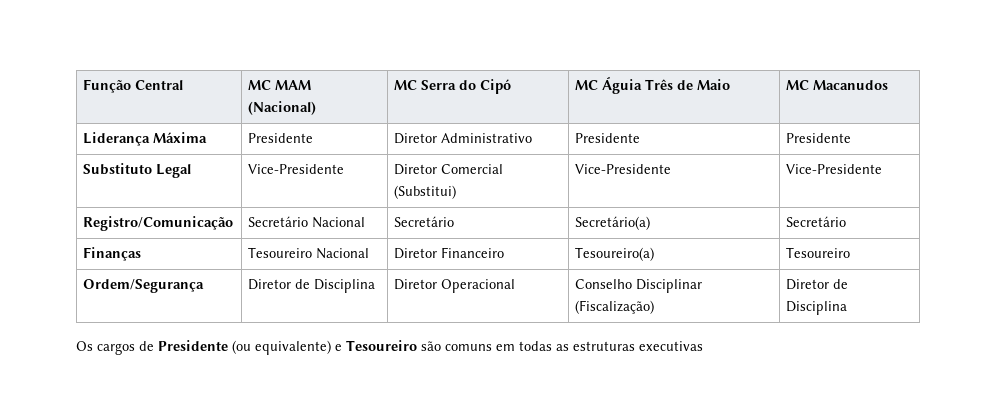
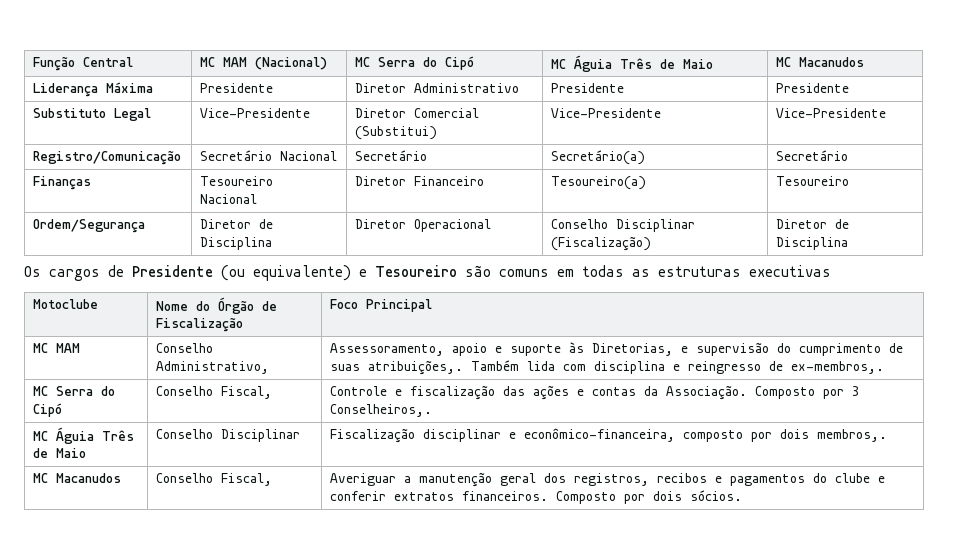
+ Motoclube | Nome do Órgão de Fiscalização | Foco Principal
+ MC MAM | Conselho Administrativo, | Assessoramento, apoio e suporte às Diretorias, e supervisão do cumprimento de suas atribuições,. Também lida com disciplina e reingresso de ex-membros,.
+ MC Serra do Cipó | Conselho Fiscal, | Controle e fiscalização das ações e contas da Associação. Composto por 3 Conselheiros,.
+ MC Águia Três de Maio | Conselho Disciplinar | Fiscalização disciplinar e econômico-financeira, composto por dois membros,.
+ MC Macanudos | Conselho Fiscal, | Averiguar a manutenção geral dos registros, recibos e pagamentos do clube e conferir extratos financeiros. Composto por dois sócios.

